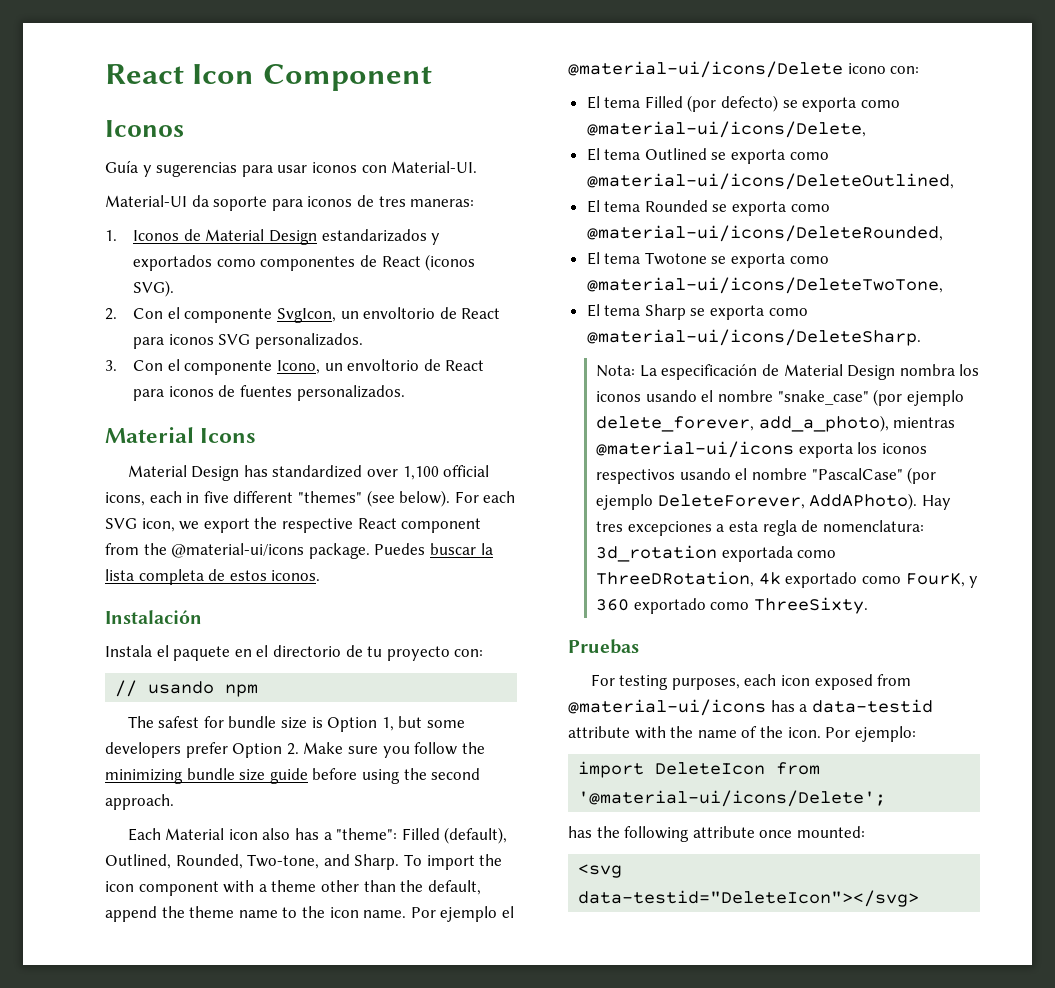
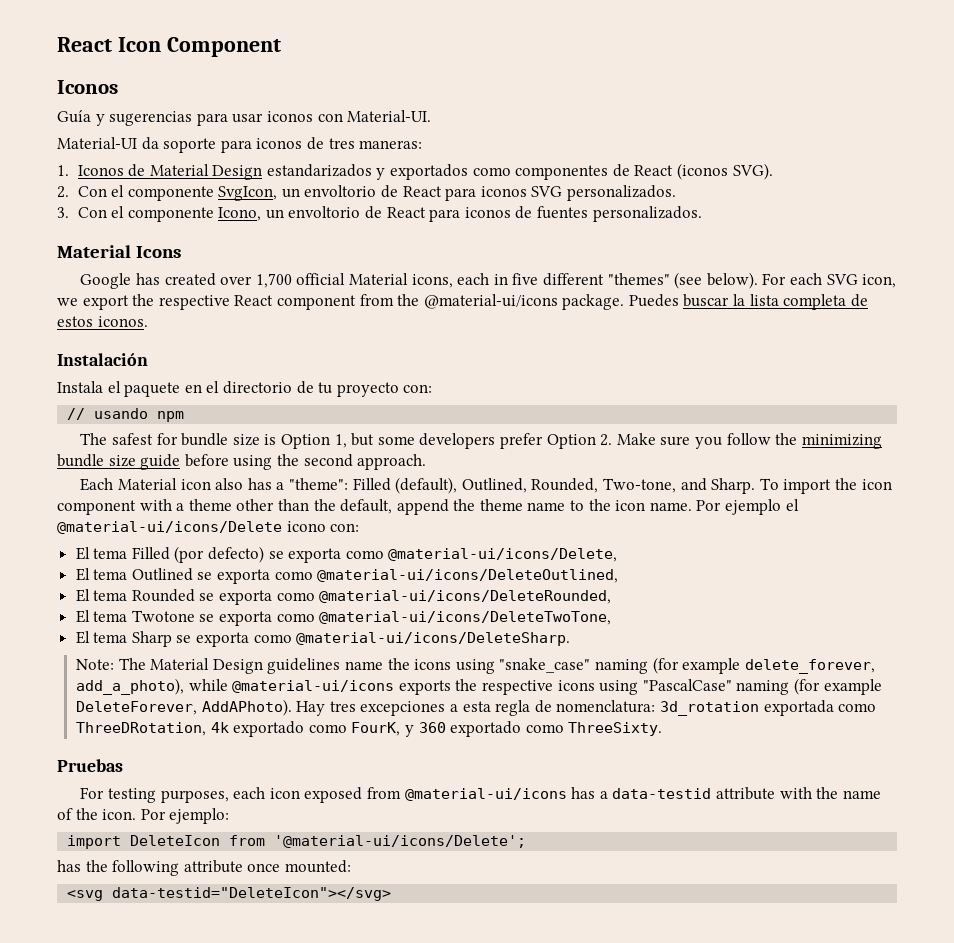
- Material Design has standardized over 1,100 official icons, each in five different "themes" (see below).
+ Google has created over 1,700 official Material icons, each in five different "themes" (see below).
- Nota: La especificación de Material Design nombra los iconos usando el nombre "snake_case" (por ejemplo delete_forever, add_a_photo), mientras @material-ui/icons exporta los iconos respectivos usando el nombre "PascalCase" (por ejemplo DeleteForever, AddAPhoto).
+ Note: The Material Design guidelines name the icons using "snake_case" naming (for example delete_forever, add_a_photo), while @material-ui/icons exports the respective icons using "PascalCase" naming (for example DeleteForever, AddAPhoto).

